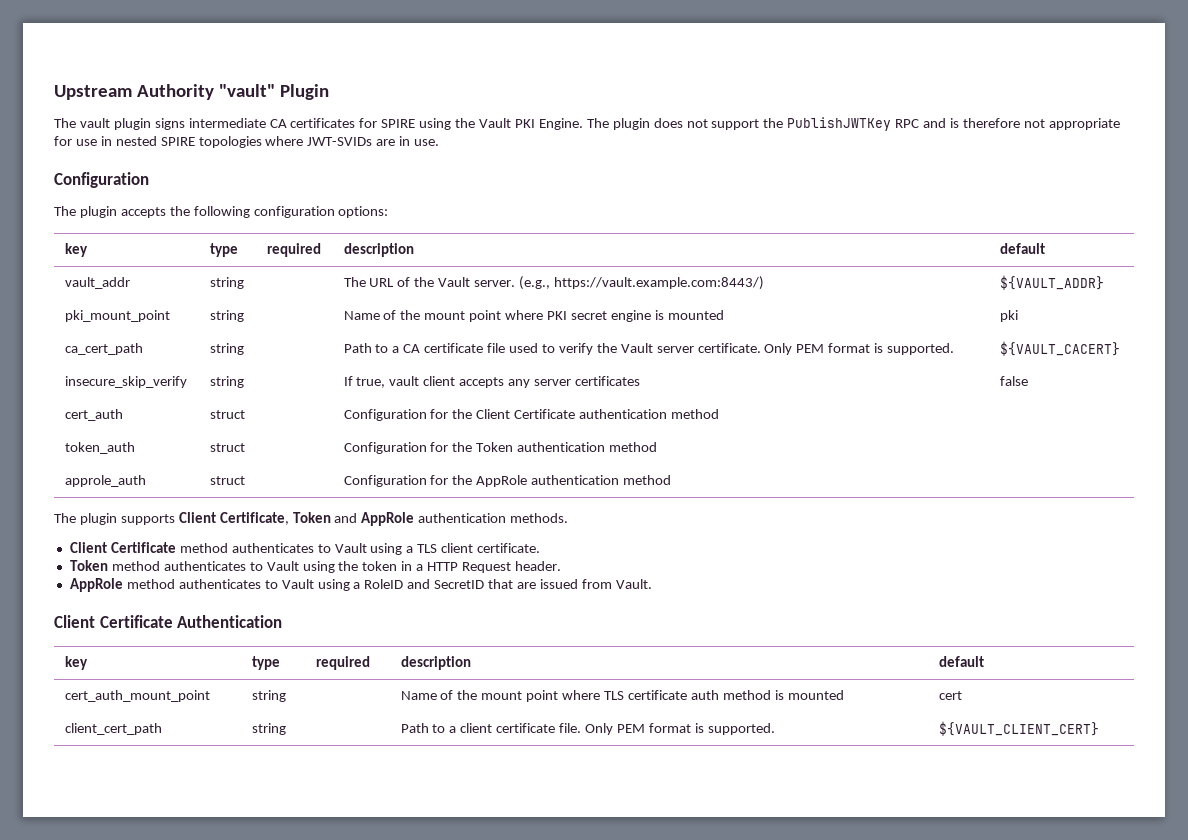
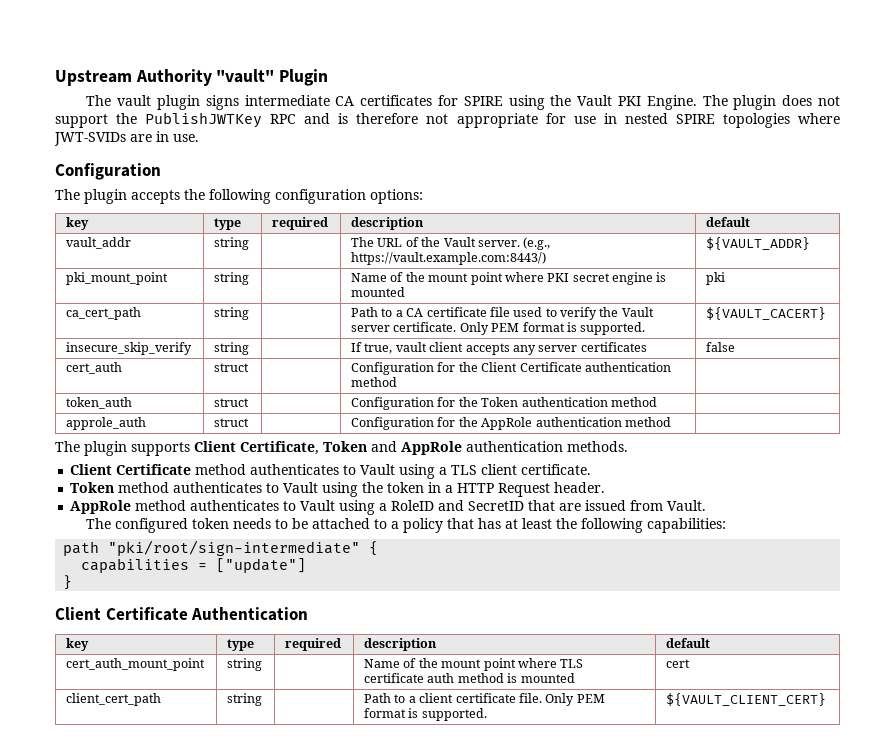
+ The configured token needs to be attached to a policy that has at least the following capabilities:
+ path "pki/root/sign-intermediate" {
+ capabilities = ["update"]
+ }

